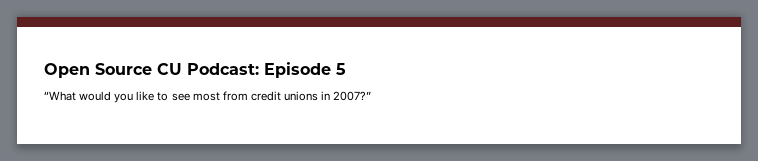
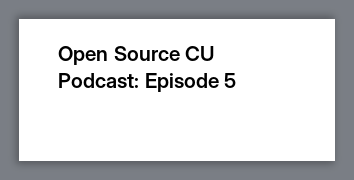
- “What would you like to see most from credit unions in 2007?”

